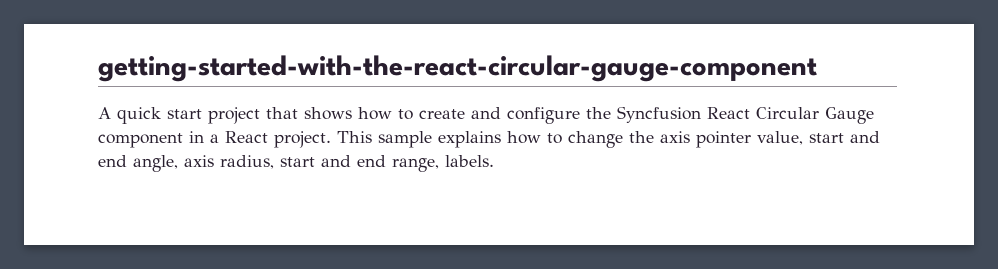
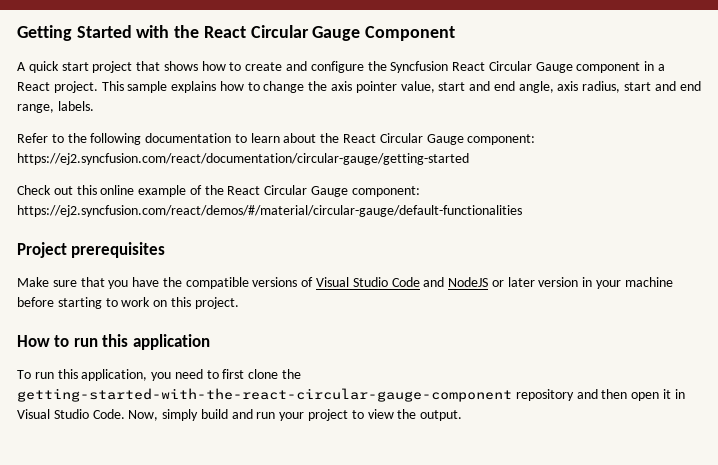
- getting-started-with-the-react-circular-gauge-component
+ Getting Started with the React Circular Gauge Component
+ Refer to the following documentation to learn about the React Circular Gauge component: https://ej2.syncfusion.com/react/documentation/circular-gauge/getting-started
+ Check out this online example of the React Circular Gauge component: https://ej2.syncfusion.com/react/demos/#/material/circular-gauge/default-functionalities
+ Project prerequisites
+ Make sure that you have the compatible versions of Visual Studio Code and NodeJS or later version in your machine before starting to work on this project.
+ How to run this application
+ To run this application, you need to first clone the getting-started-with-the-react-circular-gauge-component repository and then open it in Visual Studio Code. Now, simply build and run your project to view the output.

